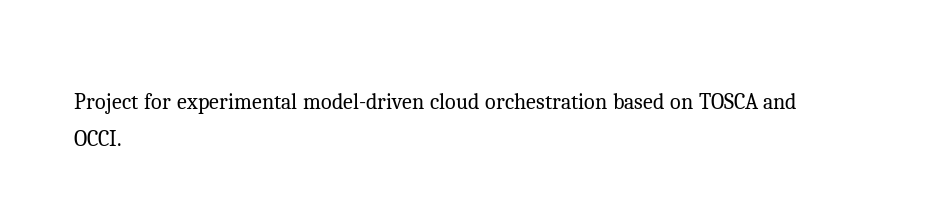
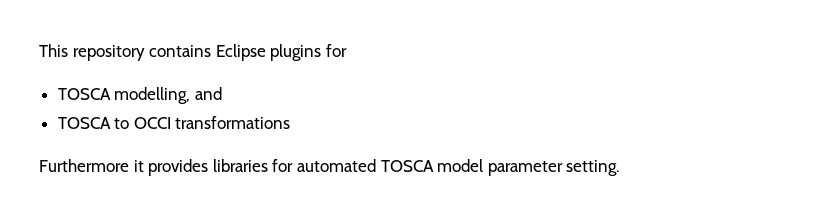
- Project for experimental model-driven cloud orchestration based on TOSCA and OCCI.
+ This repository contains Eclipse plugins for
+ TOSCA modelling, and
+ TOSCA to OCCI transformations
+ Furthermore it provides libraries for automated TOSCA model parameter setting.

